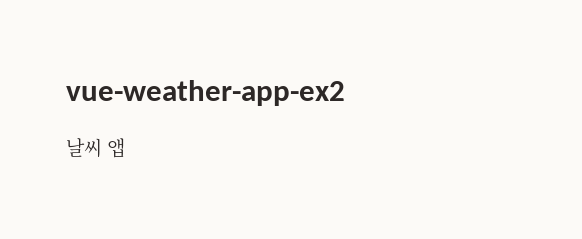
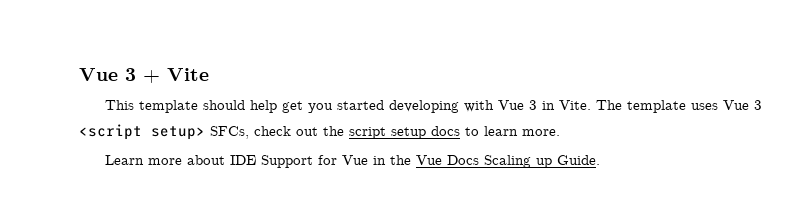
- vue-weather-app-ex2
- 날씨 앱
+ Vue 3 + Vite
+ This template should help get you started developing with Vue 3 in Vite. The template uses Vue 3 <script setup> SFCs, check out the script setup docs to learn more.
+ Learn more about IDE Support for Vue in the Vue Docs Scaling up Guide.

